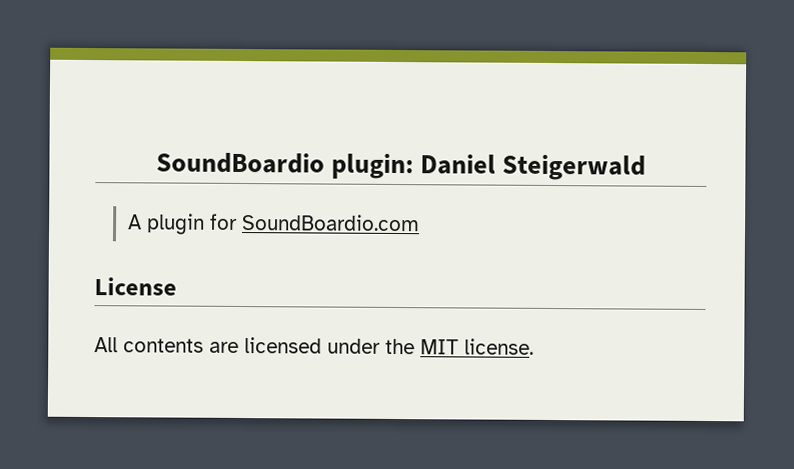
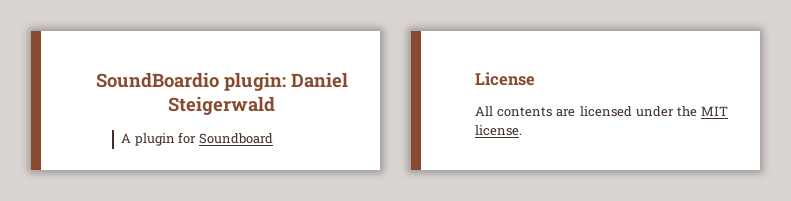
- A plugin for SoundBoardio.com
+ A plugin for Soundboard

